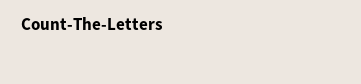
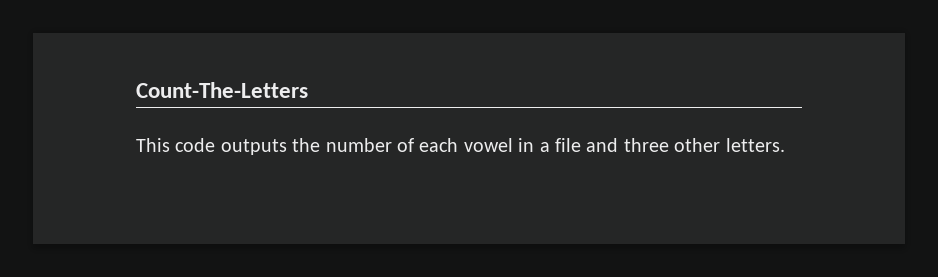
+ This code outputs the number of each vowel in a file and three other letters.

